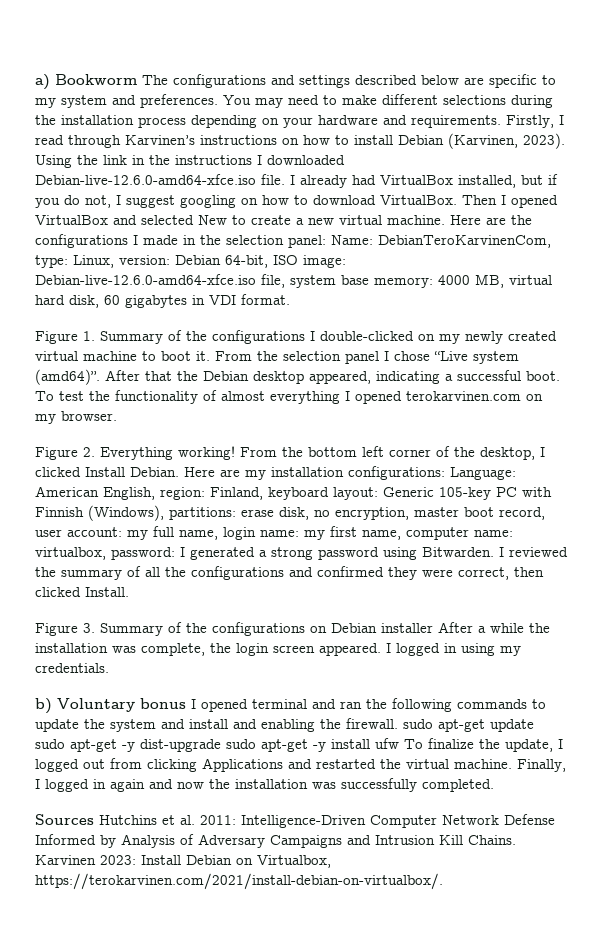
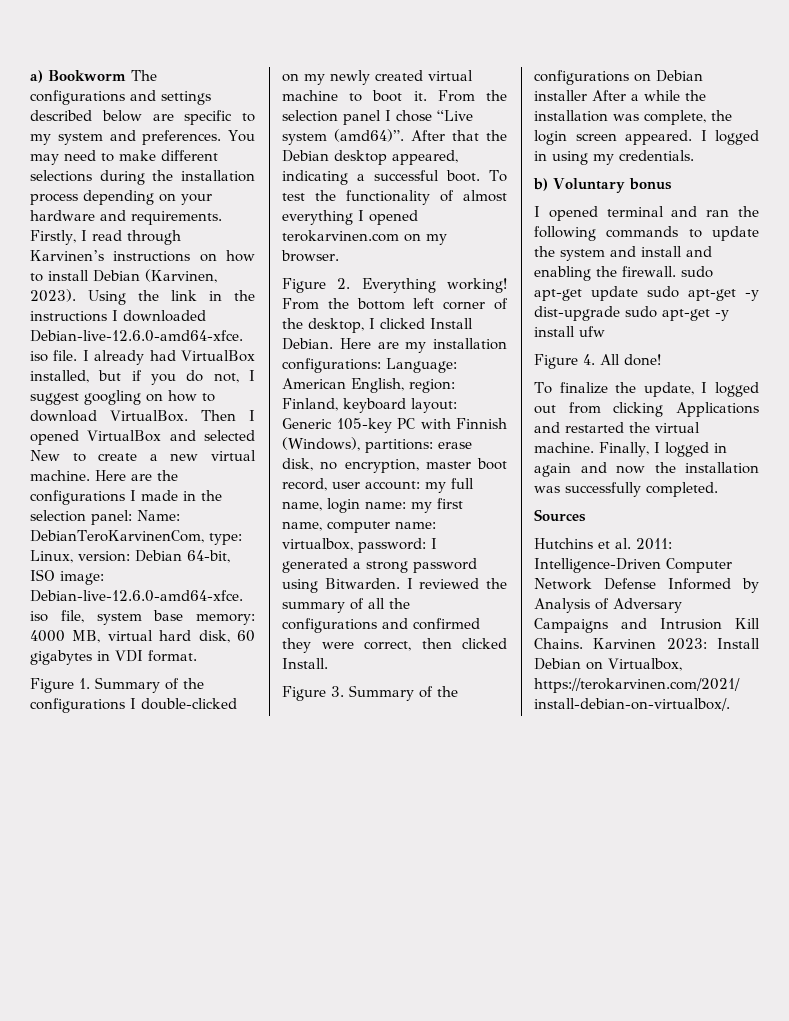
- b) Voluntary bonus I opened terminal and ran the following commands to update the system and install and enabling the firewall. sudo apt-get update sudo apt-get -y dist-upgrade sudo apt-get -y install ufw To finalize the update, I logged out from clicking Applications and restarted the virtual machine.
+ b) Voluntary bonus
+ I opened terminal and ran the following commands to update the system and install and enabling the firewall. sudo apt-get update sudo apt-get -y dist-upgrade sudo apt-get -y install ufw
+ Figure 4. All done!
+ To finalize the update, I logged out from clicking Applications and restarted the virtual machine.
- Sources Hutchins et al. 2011: Intelligence-Driven Computer Network Defense Informed by Analysis of Adversary Campaigns and Intrusion Kill Chains.
+ Sources
+ Hutchins et al. 2011: Intelligence-Driven Computer Network Defense Informed by Analysis of Adversary Campaigns and Intrusion Kill Chains.

